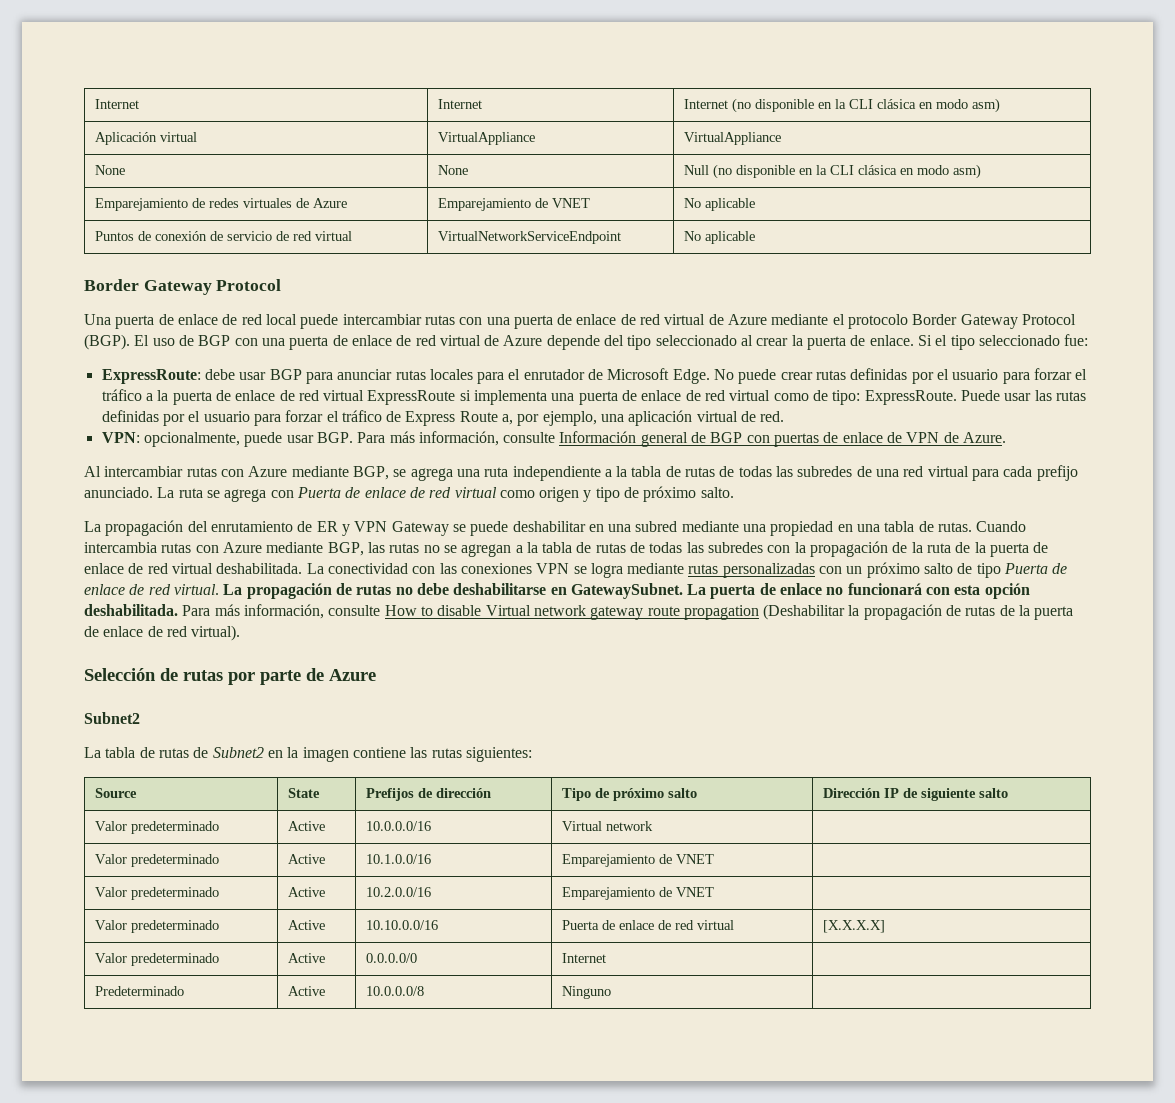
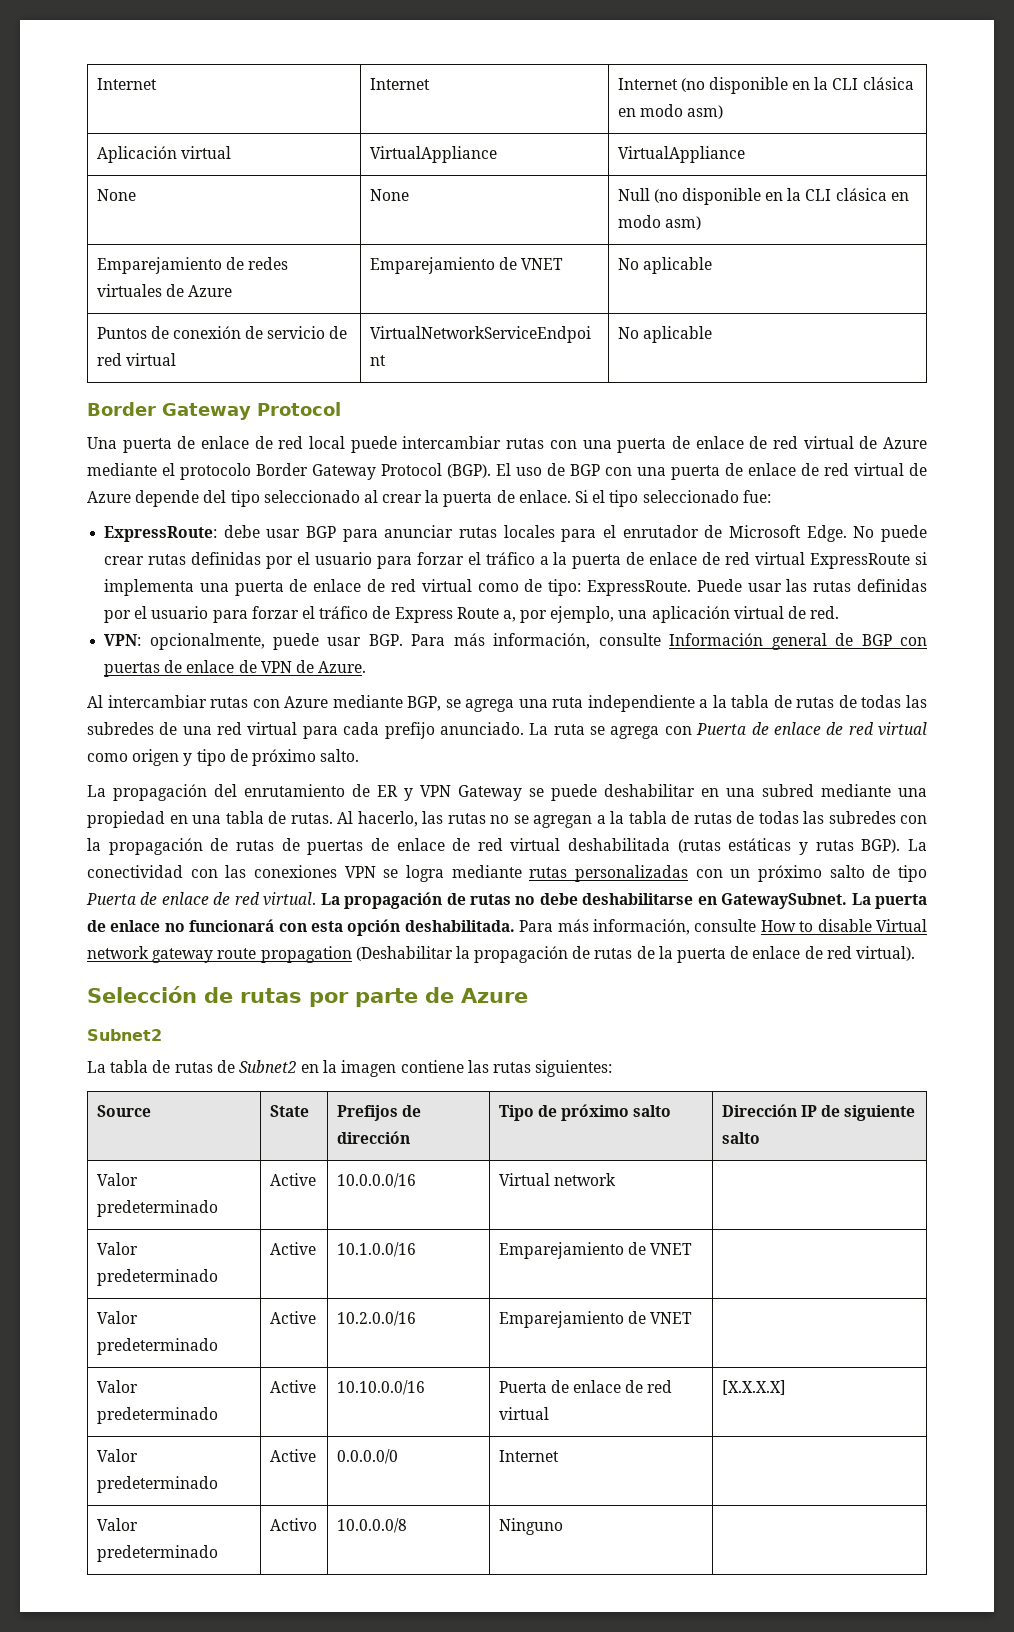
- Cuando intercambia rutas con Azure mediante BGP, las rutas no se agregan a la tabla de rutas de todas las subredes con la propagación de la ruta de la puerta de enlace de red virtual deshabilitada.
+ Al hacerlo, las rutas no se agregan a la tabla de rutas de todas las subredes con la propagación de rutas de puertas de enlace de red virtual deshabilitada (rutas estáticas y rutas BGP).
- Predeterminado | Active | 10.0.0.0/8 | Ninguno |
+ Valor predeterminado | Activo | 10.0.0.0/8 | Ninguno |

